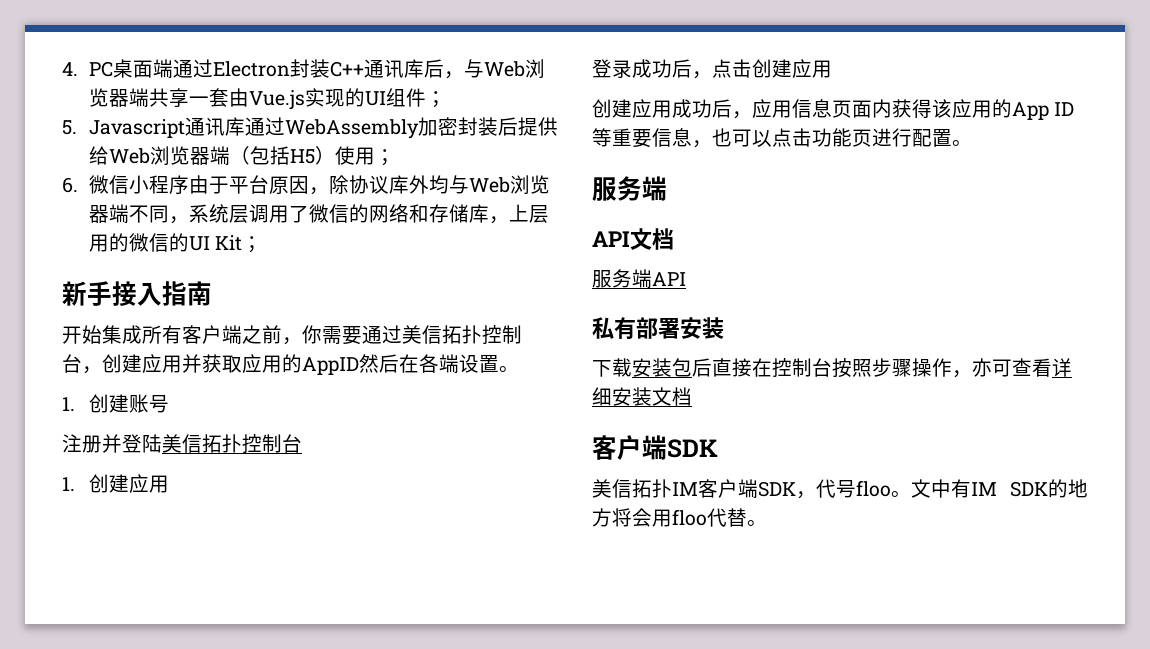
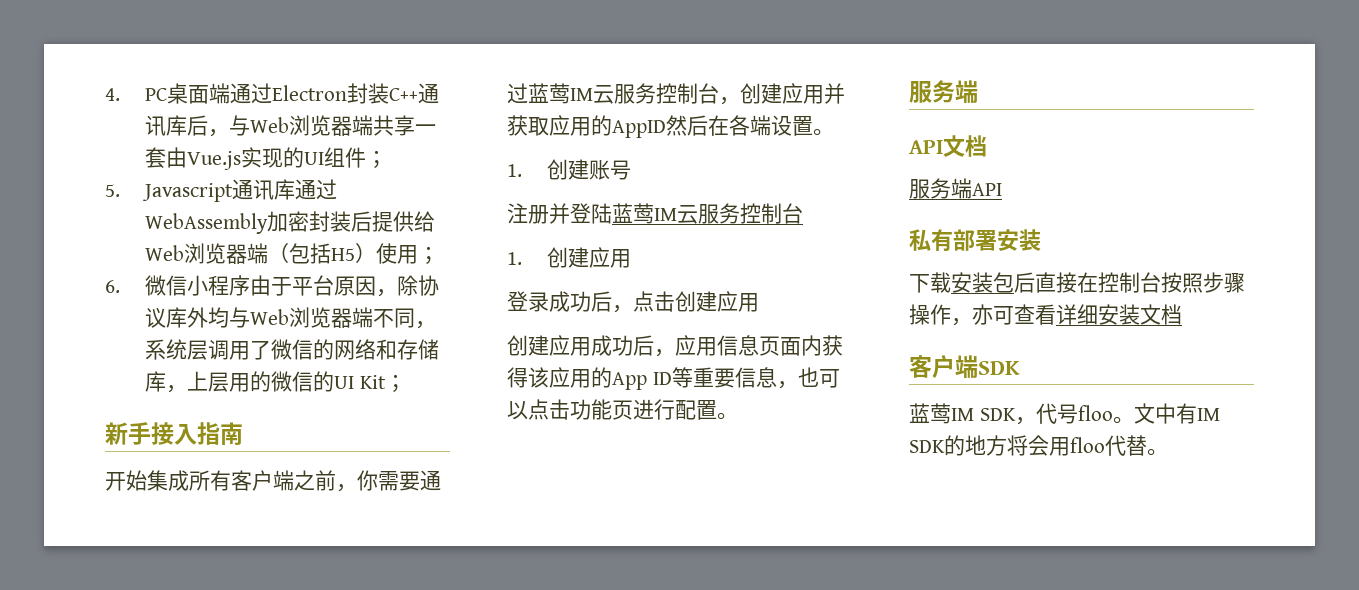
- 开始集成所有客户端之前，你需要通过美信拓扑控制台，创建应用并获取应用的AppID然后在各端设置。
+ 开始集成所有客户端之前，你需要通过蓝莺IM云服务控制台，创建应用并获取应用的AppID然后在各端设置。
- 注册并登陆美信拓扑控制台
+ 注册并登陆蓝莺IM云服务控制台
- 美信拓扑IM客户端SDK，代号floo。
+ 蓝莺IM SDK，代号floo。

